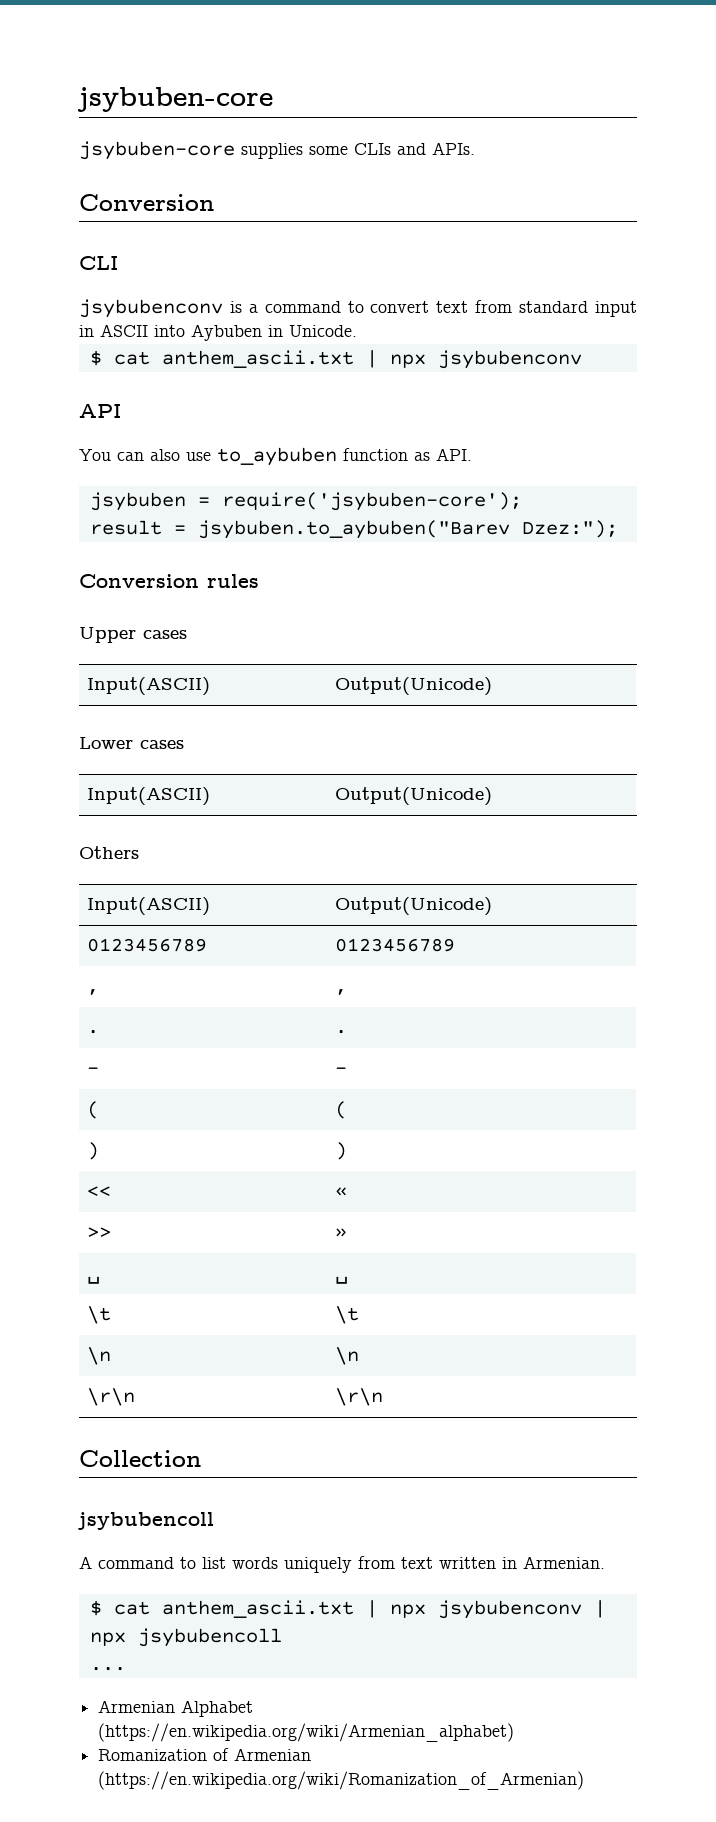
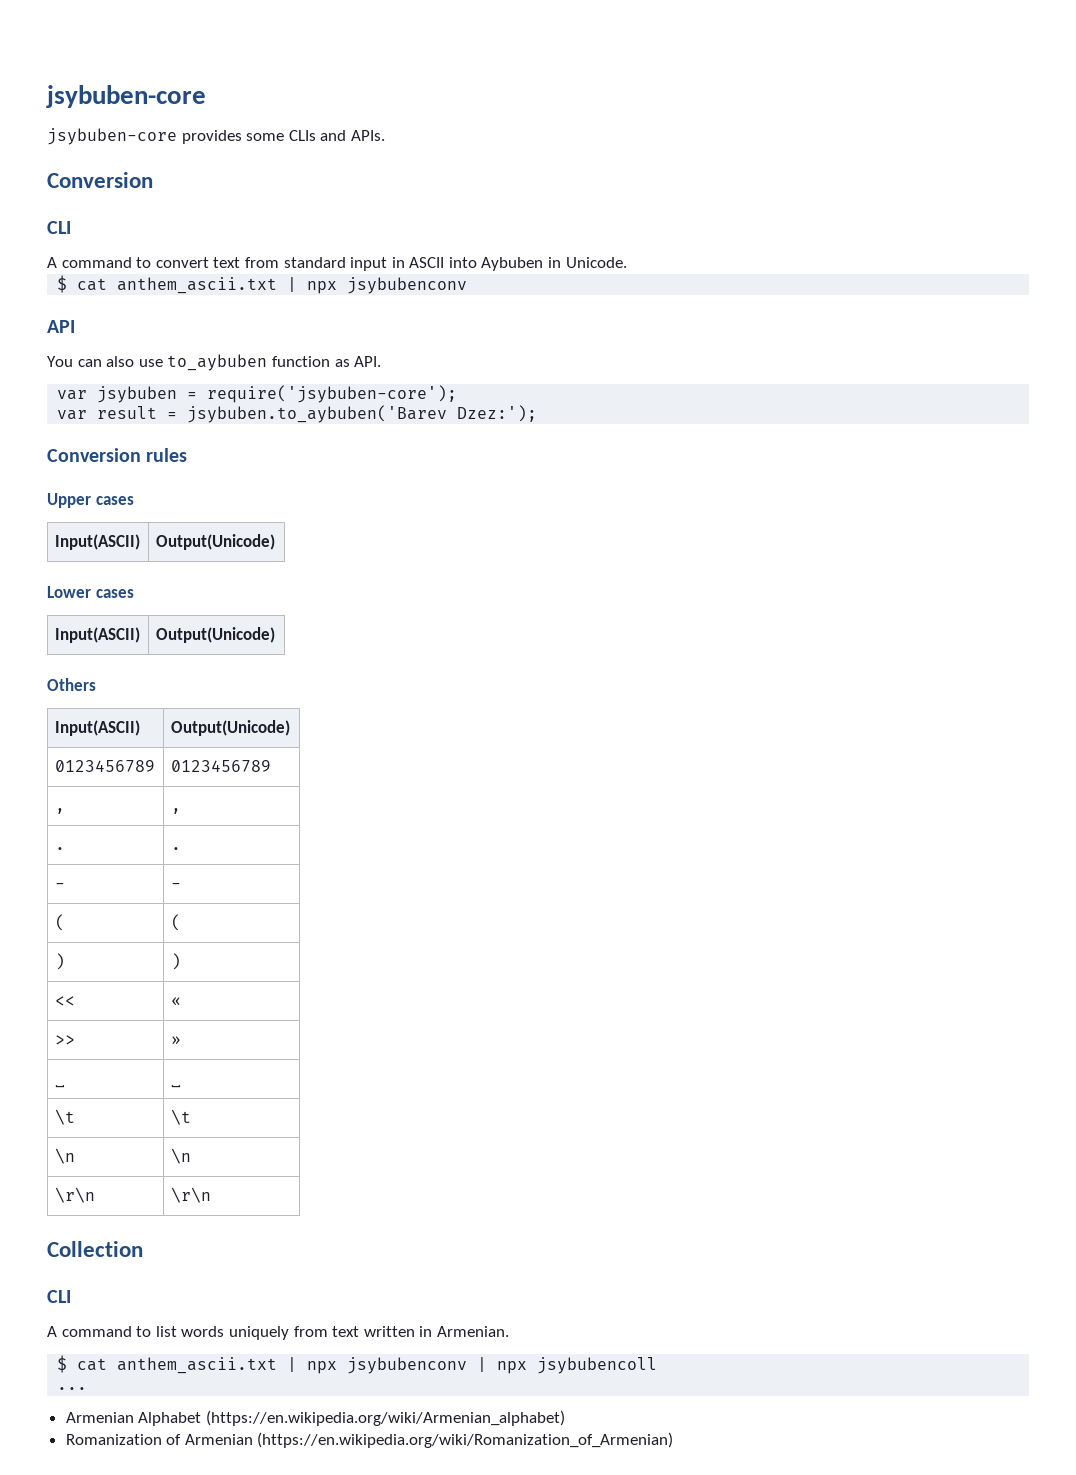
- jsybuben-core supplies some CLIs and APIs.
+ jsybuben-core provides some CLIs and APIs.
- jsybubenconv is a command to convert text from standard input in ASCII into Aybuben in Unicode.
+ A command to convert text from standard input in ASCII into Aybuben in Unicode.
- jsybuben = require('jsybuben-core');
+ var jsybuben = require('jsybuben-core');
- result = jsybuben.to_aybuben("Barev Dzez:");
+ var result = jsybuben.to_aybuben('Barev Dzez:');
  Collection
- jsybubencoll
+ CLI

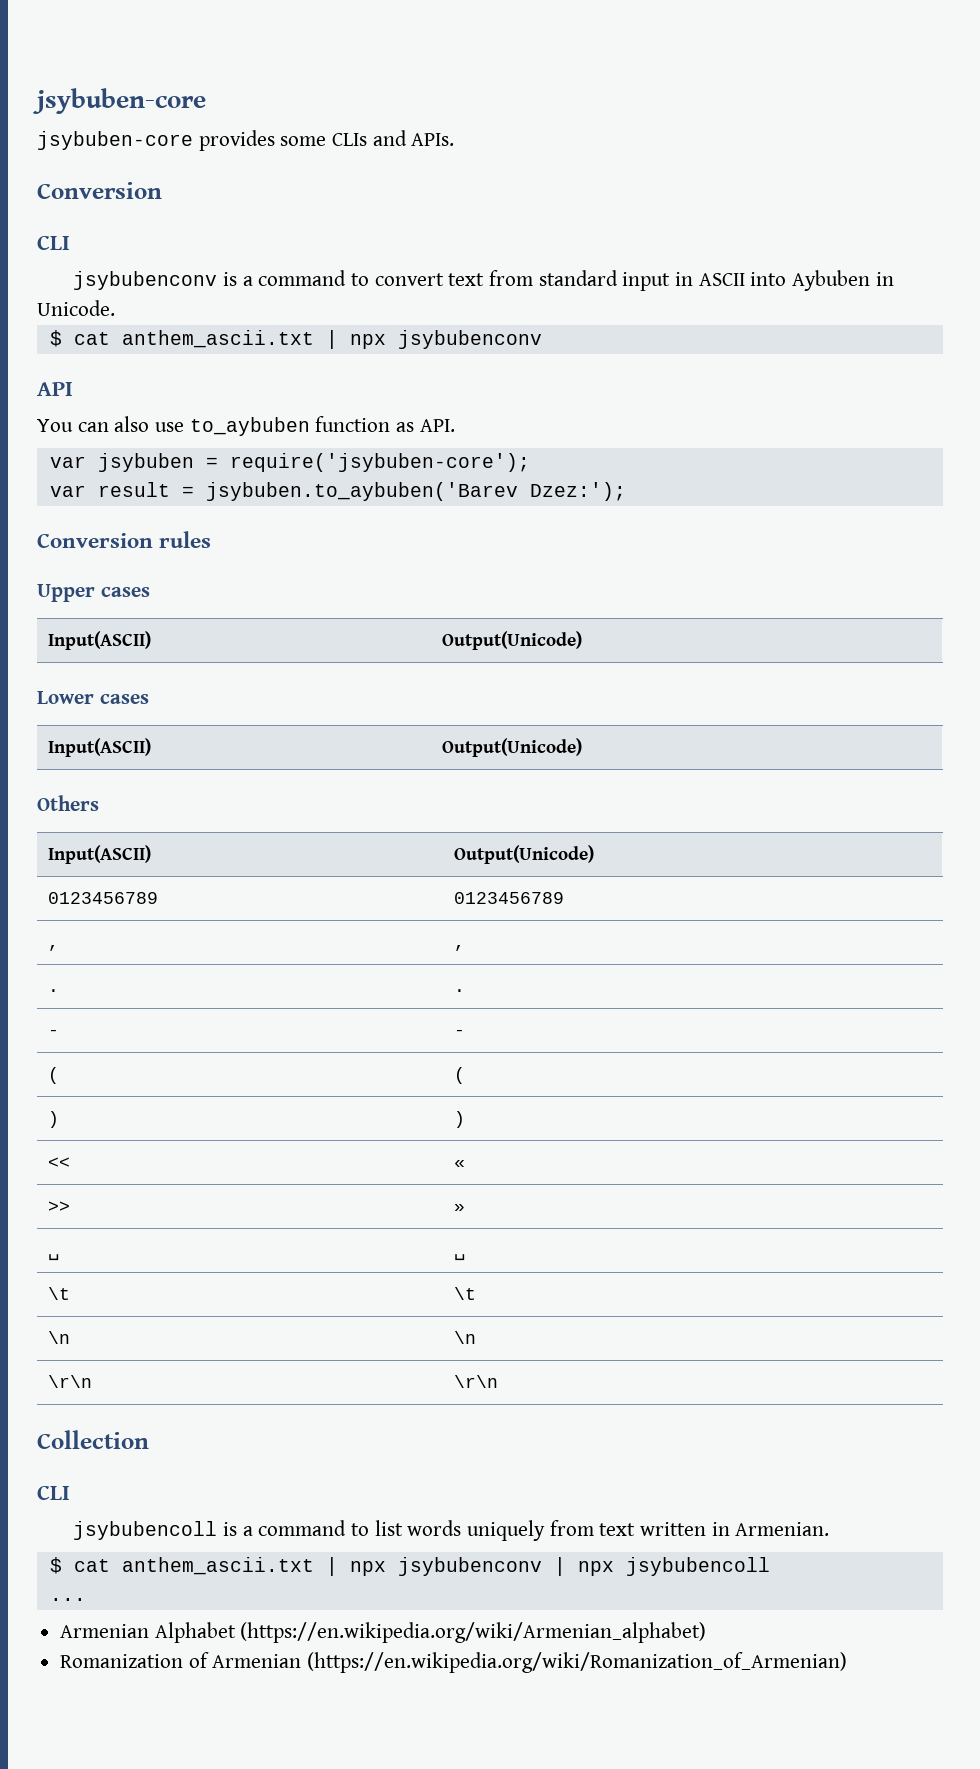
- A command to convert text from standard input in ASCII into Aybuben in Unicode.
+ jsybubenconv is a command to convert text from standard input in ASCII into Aybuben in Unicode.
- A command to list words uniquely from text written in Armenian.
+ jsybubencoll is a command to list words uniquely from text written in Armenian.

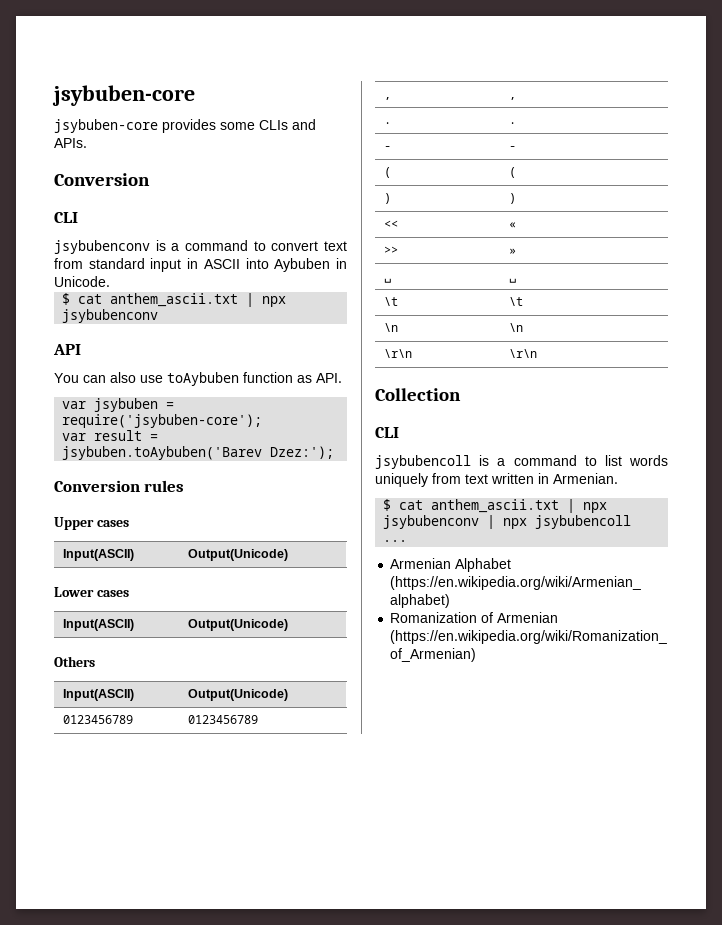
- You can also use to_aybuben function as API.
+ You can also use toAybuben function as API.
- var result = jsybuben.to_aybuben('Barev Dzez:');
+ var result = jsybuben.toAybuben('Barev Dzez:');

